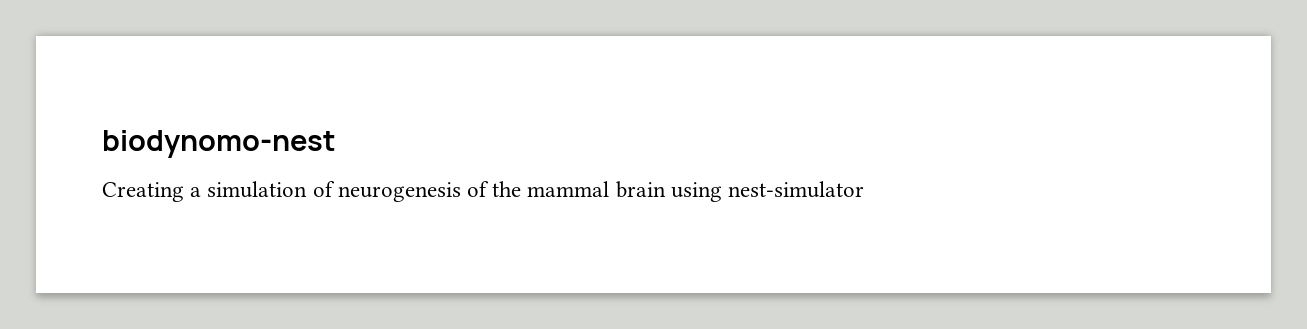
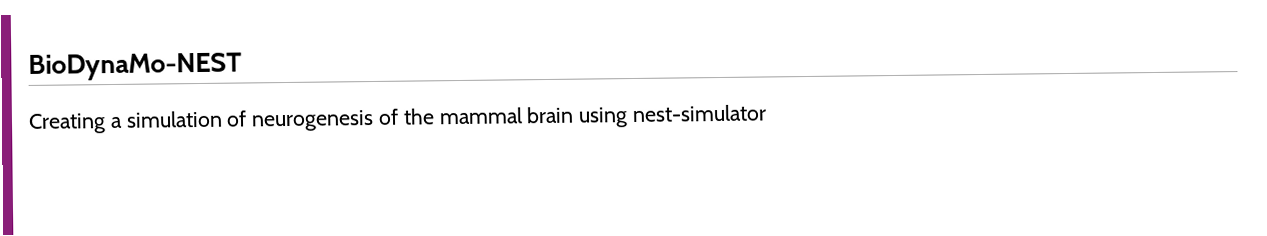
- biodynomo-nest
+ BioDynaMo-NEST

